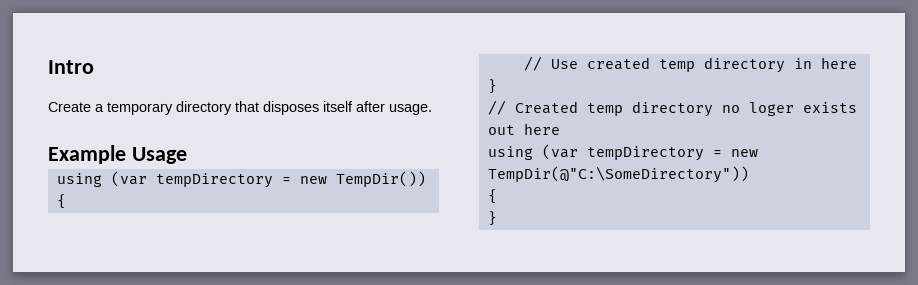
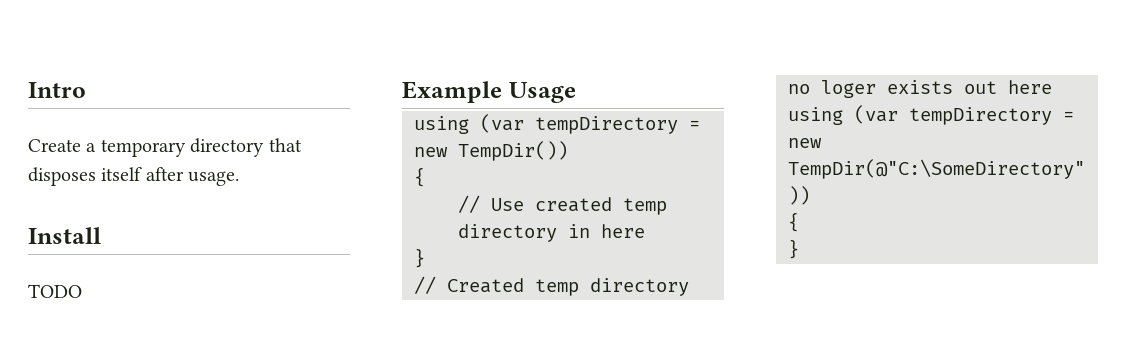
+ Install
+ TODO

